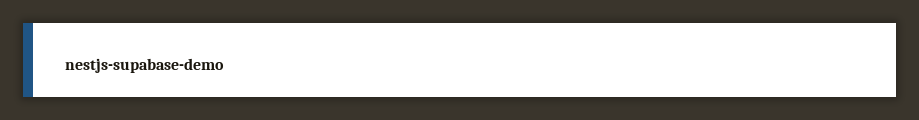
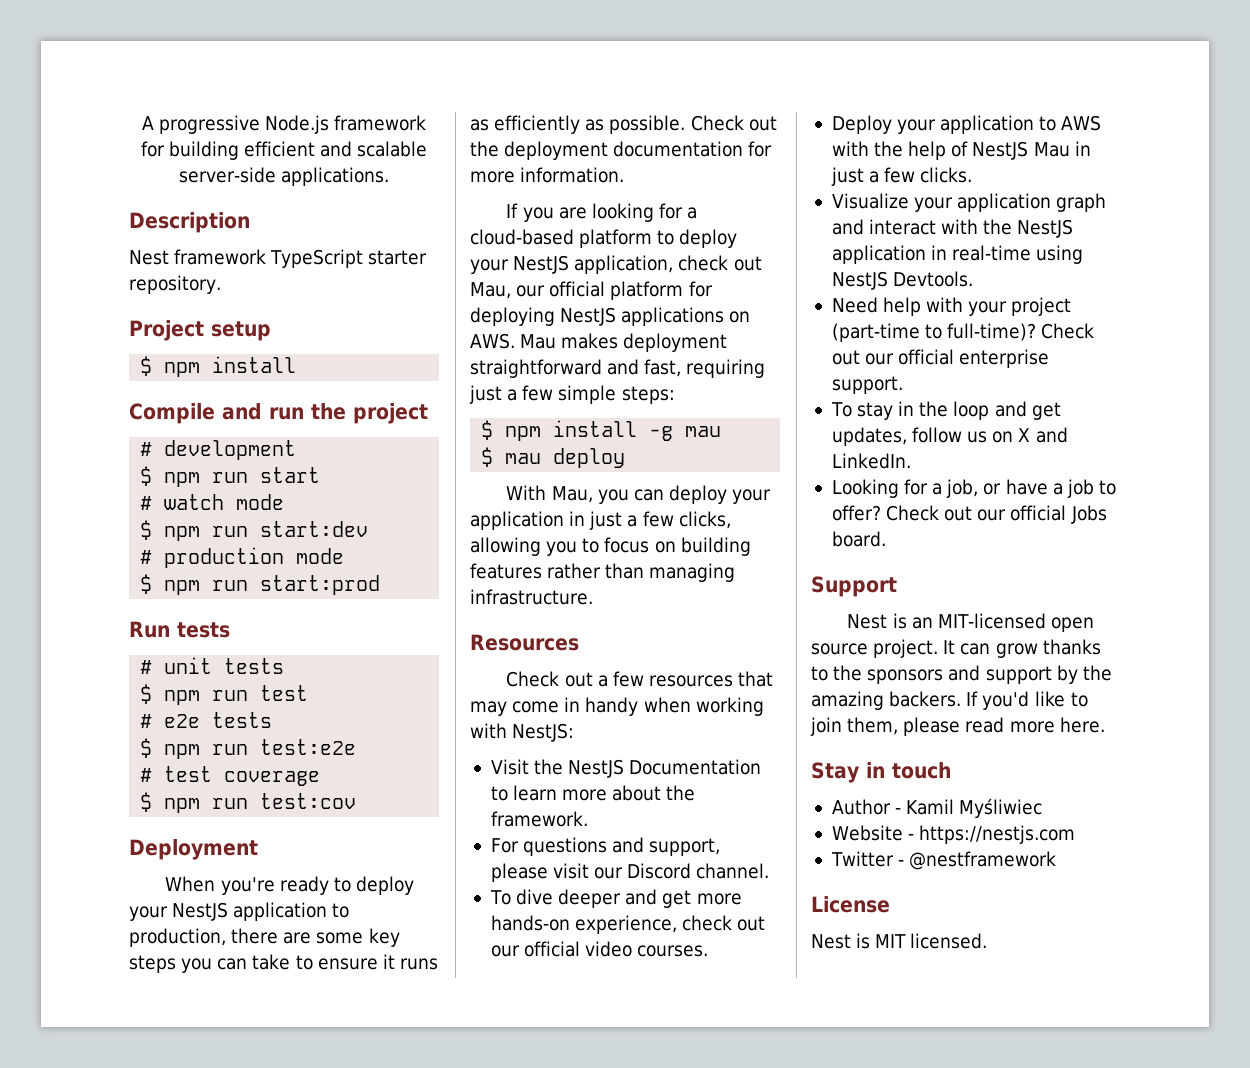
- nestjs-supabase-demo
+ A progressive Node.js framework for building efficient and scalable server-side applications.
+ Description
+ Nest framework TypeScript starter repository.
+ Project setup
+ $ npm install
+ Compile and run the project
+ # development
+ $ npm run start
+ # watch mode
+ $ npm run start:dev
+ # production mode
+ $ npm run start:prod
+ Run tests
+ # unit tests
+ $ npm run test
+ # e2e tests
+ $ npm run test:e2e
+ # test coverage
+ $ npm run test:cov
+ Deployment
+ When you're ready to deploy your NestJS application to production, there are some key steps you can take to ensure it runs as efficiently as possible. Check out the deployment documentation for more information.
+ If you are looking for a cloud-based platform to deploy your NestJS application, check out Mau, our official platform for deploying NestJS applications on AWS. Mau makes deployment straightforward and fast, requiring just a few simple steps:
+ $ npm install -g mau
+ $ mau deploy
+ With Mau, you can deploy your application in just a few clicks, allowing you to focus on building features rather than managing infrastructure.
+ Resources
+ Check out a few resources that may come in handy when working with NestJS:
+ Visit the NestJS Documentation to learn more about the framework.
+ For questions and support, please visit our Discord channel.
+ To dive deeper and get more hands-on experience, check out our official video courses.
+ Deploy your application to AWS with the help of NestJS Mau in just a few clicks.
+ Visualize your application graph and interact with the NestJS application in real-time using NestJS Devtools.
+ Need help with your project (part-time to full-time)? Check out our official enterprise support.
+ To stay in the loop and get updates, follow us on X and LinkedIn.
+ Looking for a job, or have a job to offer? Check out our official Jobs board.
+ Support
+ Nest is an MIT-licensed open source project. It can grow thanks to the sponsors and support by the amazing backers. If you'd like to join them, please read more here.
+ Stay in touch
+ Author - Kamil Myśliwiec
+ Website - https://nestjs.com
+ Twitter - @nestframework
+ License
+ Nest is MIT licensed.

